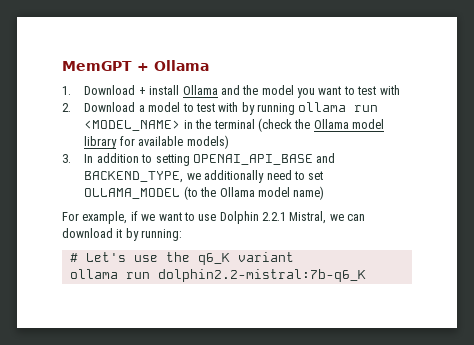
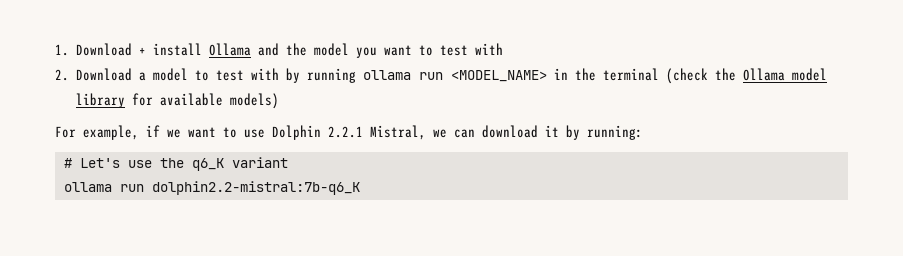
- MemGPT + Ollama
- 3. In addition to setting OPENAI_API_BASE and BACKEND_TYPE, we additionally need to set OLLAMA_MODEL (to the Ollama model name)

